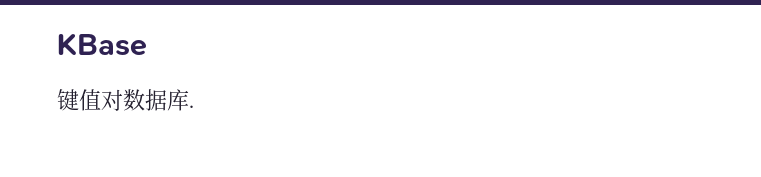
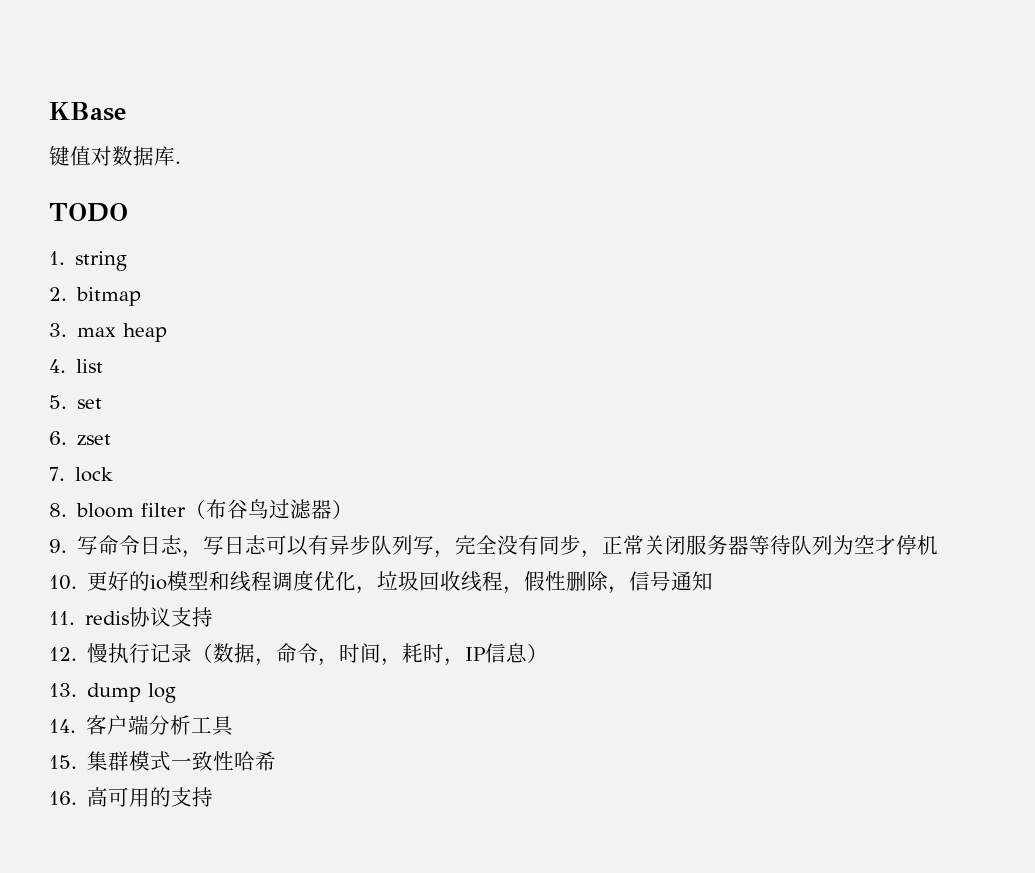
+ TODO
+ 1. string
+ 2. bitmap
+ 3. max heap
+ 4. list
+ 5. set
+ 6. zset
+ 7. lock
+ 8. bloom filter（布谷鸟过滤器）
+ 9.写命令日志，写日志可以有异步队列写，完全没有同步，正常关闭服务器等待队列为空才停机
+ 10.更好的io模型和线程调度优化，垃圾回收线程，假性删除，信号通知
+ 11. redis协议支持
+ 12.慢执行记录（数据，命令，时间，耗时，IP信息）
+ 13. dump log
+ 14.客户端分析工具
+ 15.集群模式一致性哈希
+ 16.高可用的支持

